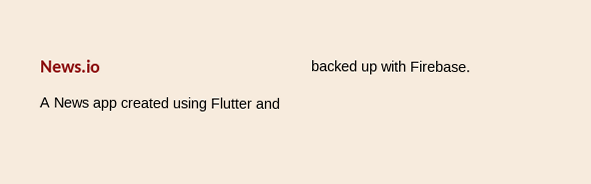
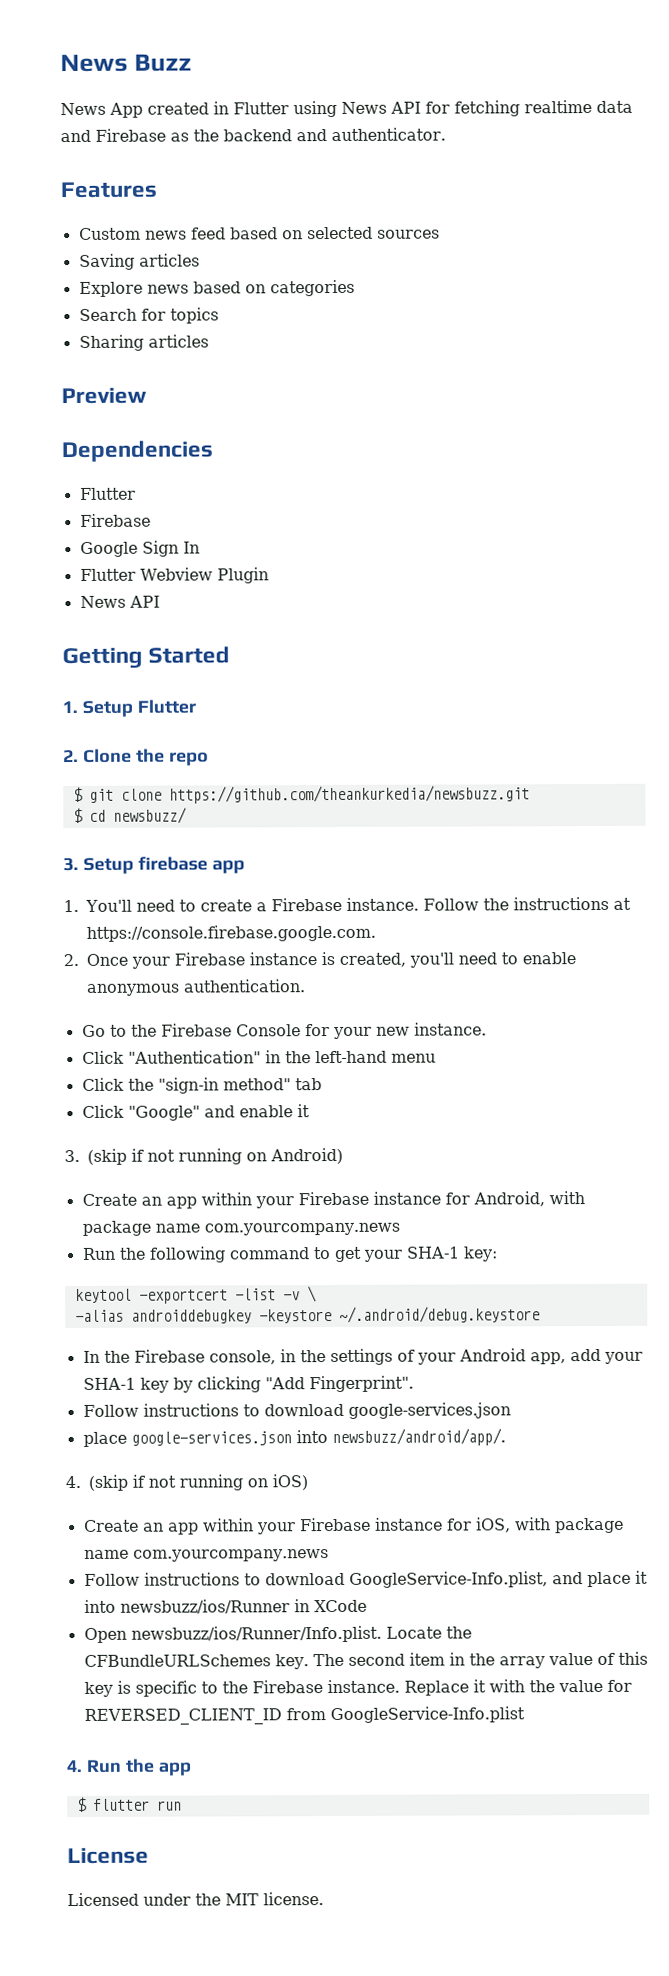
- News.io
- A News app created using Flutter and backed up with Firebase.
+ News Buzz
+ News App created in Flutter using News API for fetching realtime data and Firebase as the backend and authenticator.
+ Features
+ Custom news feed based on selected sources
+ Saving articles
+ Explore news based on categories
+ Search for topics
+ Sharing articles
+ Preview
+ Dependencies
+ Flutter
+ Firebase
+ Google Sign In
+ Flutter Webview Plugin
+ News API
+ Getting Started
+ 1. Setup Flutter
+ 2. Clone the repo
+ $ git clone https://github.com/theankurkedia/newsbuzz.git
+ $ cd newsbuzz/
+ 3. Setup firebase app
+ 1. You'll need to create a Firebase instance. Follow the instructions at https://console.firebase.google.com.
+ 2. Once your Firebase instance is created, you'll need to enable anonymous authentication.
+ Go to the Firebase Console for your new instance.
+ Click "Authentication" in the left-hand menu
+ Click the "sign-in method" tab
+ Click "Google" and enable it
+ 3. (skip if not running on Android)
+ Create an app within your Firebase instance for Android, with package name com.yourcompany.news
+ Run the following command to get your SHA-1 key:
+ keytool -exportcert -list -v \
+ -alias androiddebugkey -keystore ~/.android/debug.keystore
+ In the Firebase console, in the settings of your Android app, add your SHA-1 key by clicking "Add Fingerprint".
+ Follow instructions to download google-services.json
+ place google-services.json into newsbuzz/android/app/.
+ 4. (skip if not running on iOS)
+ Create an app within your Firebase instance for iOS, with package name com.yourcompany.news
+ Follow instructions to download GoogleService-Info.plist, and place it into newsbuzz/ios/Runner in XCode
+ Open newsbuzz/ios/Runner/Info.plist. Locate the CFBundleURLSchemes key. The second item in the array value of this key is specific to the Firebase instance. Replace it with the value for REVERSED_CLIENT_ID from GoogleService-Info.plist
+ 4. Run the app
+ $ flutter run
+ License
+ Licensed under the MIT license.

